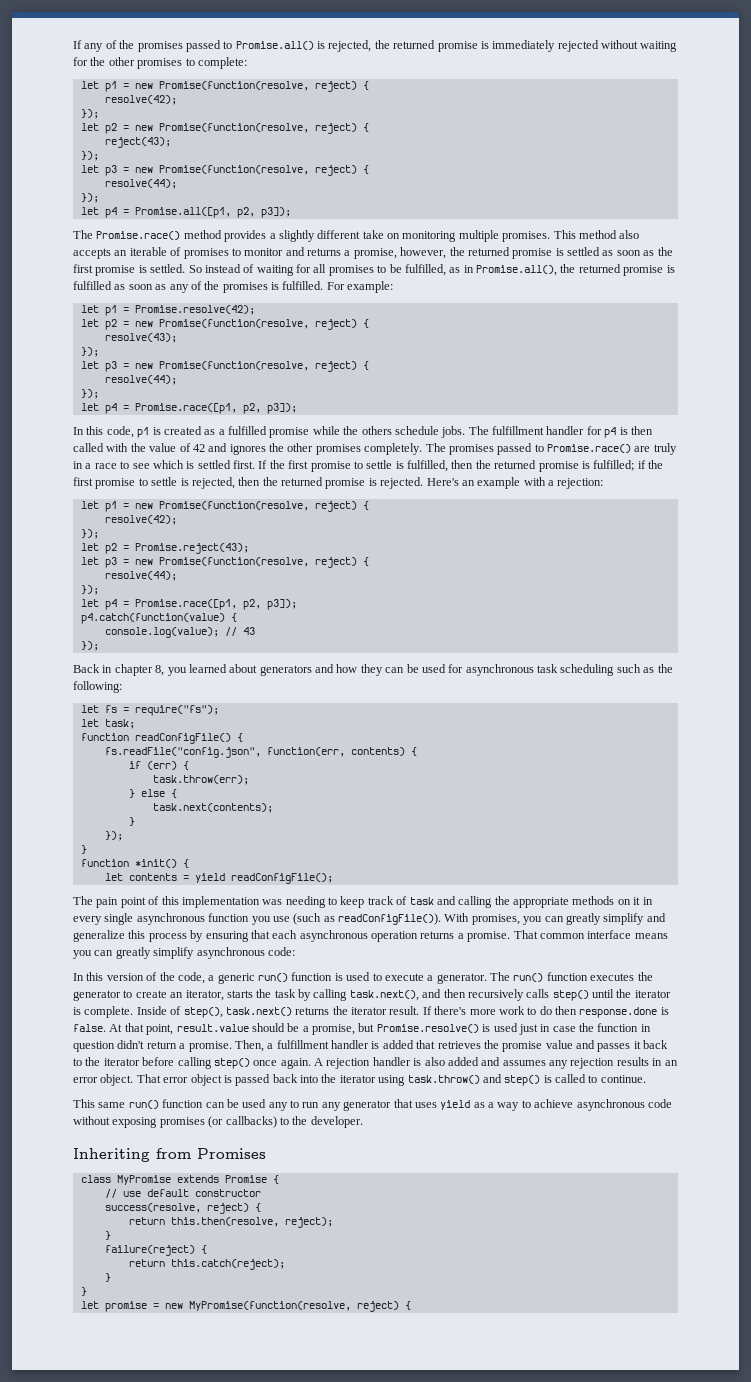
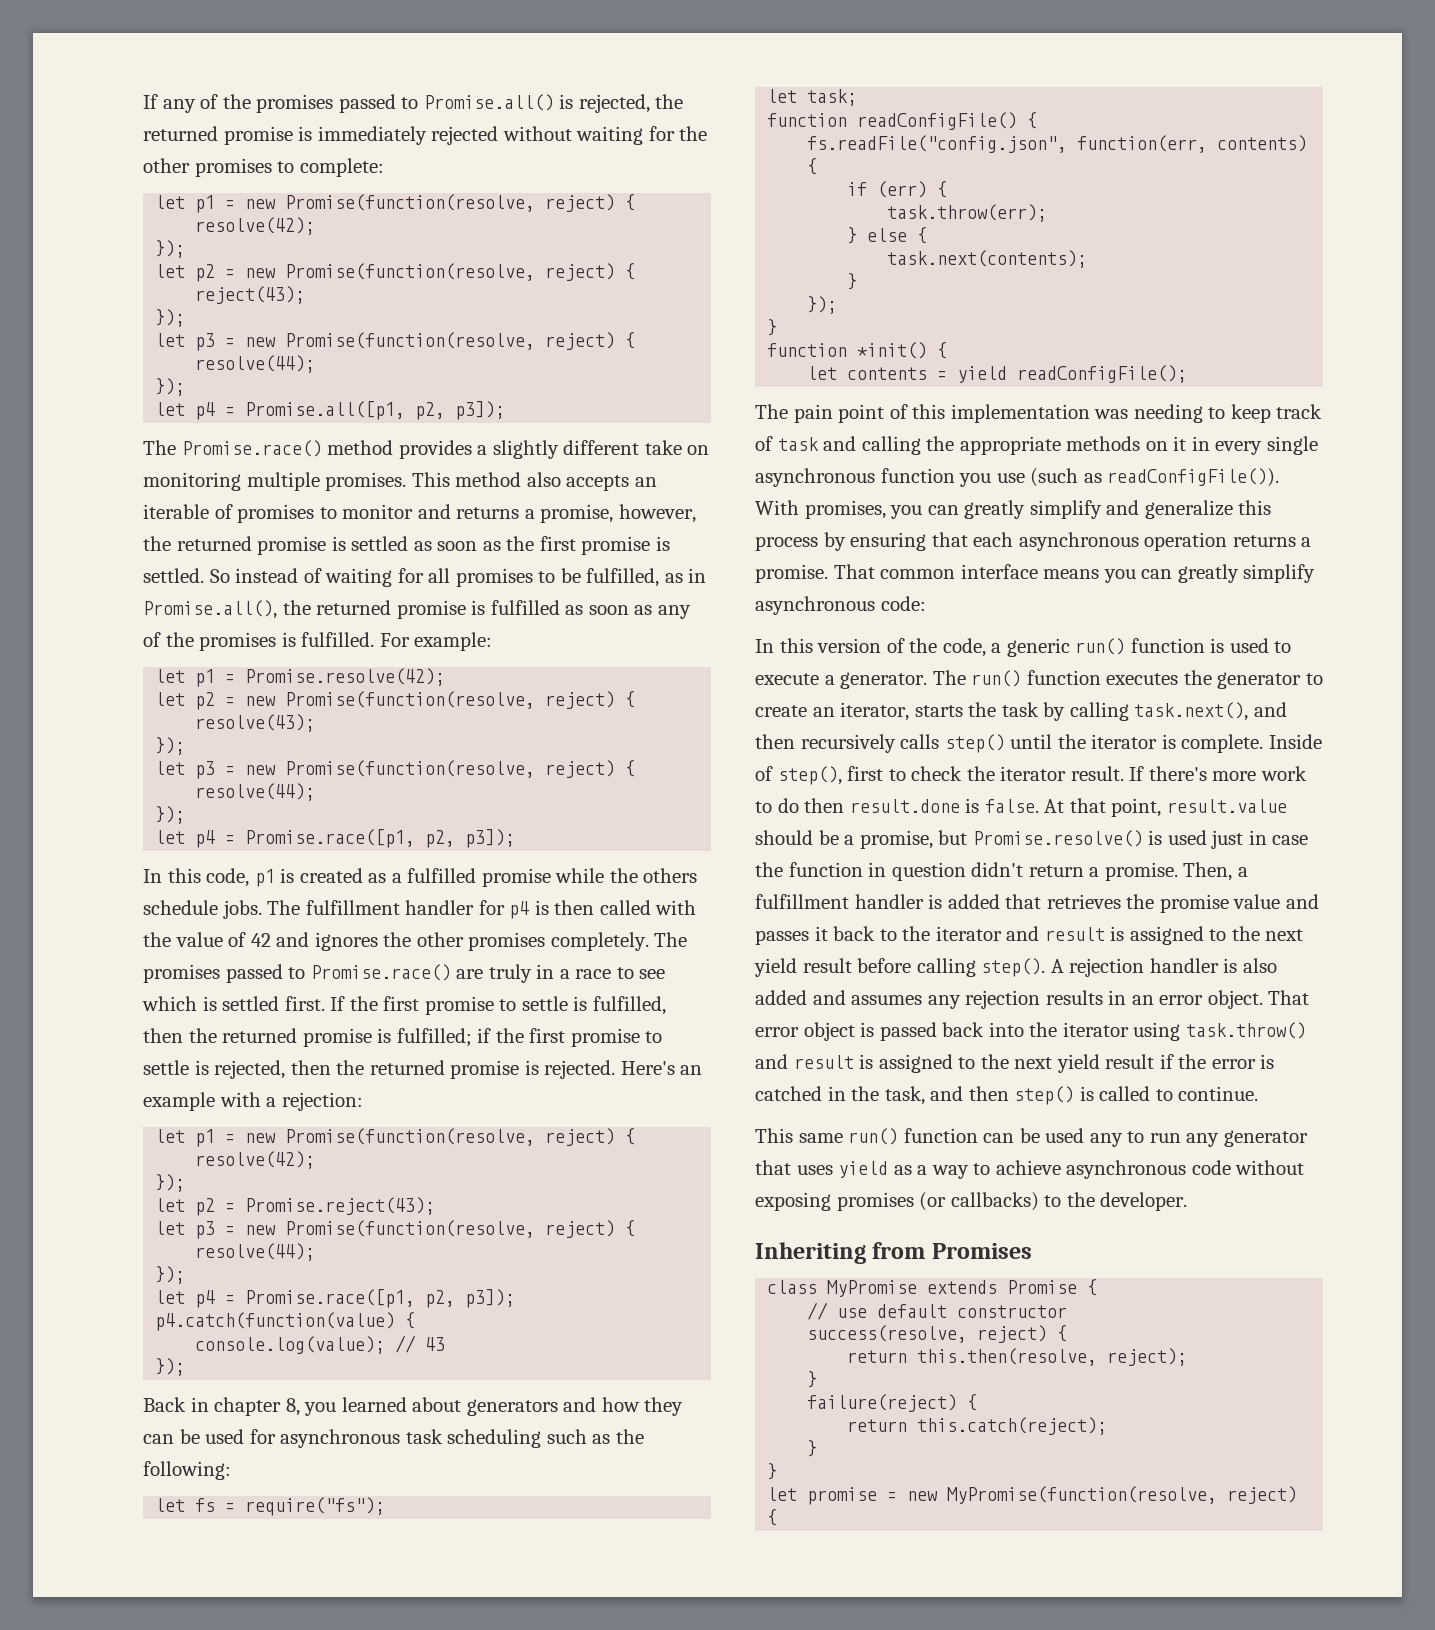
- Inside of step(), task.next() returns the iterator result.
+ Inside of step(), first to check the iterator result.
- If there's more work to do then response.done is false.
+ If there's more work to do then result.done is false.
- Then, a fulfillment handler is added that retrieves the promise value and passes it back to the iterator before calling step() once again.
+ Then, a fulfillment handler is added that retrieves the promise value and passes it back to the iterator and result is assigned to the next yield result before calling step().
- That error object is passed back into the iterator using task.throw() and step() is called to continue.
+ That error object is passed back into the iterator using task.throw() and result is assigned to the next yield result if the error is catched in the task, and then step() is called to continue.

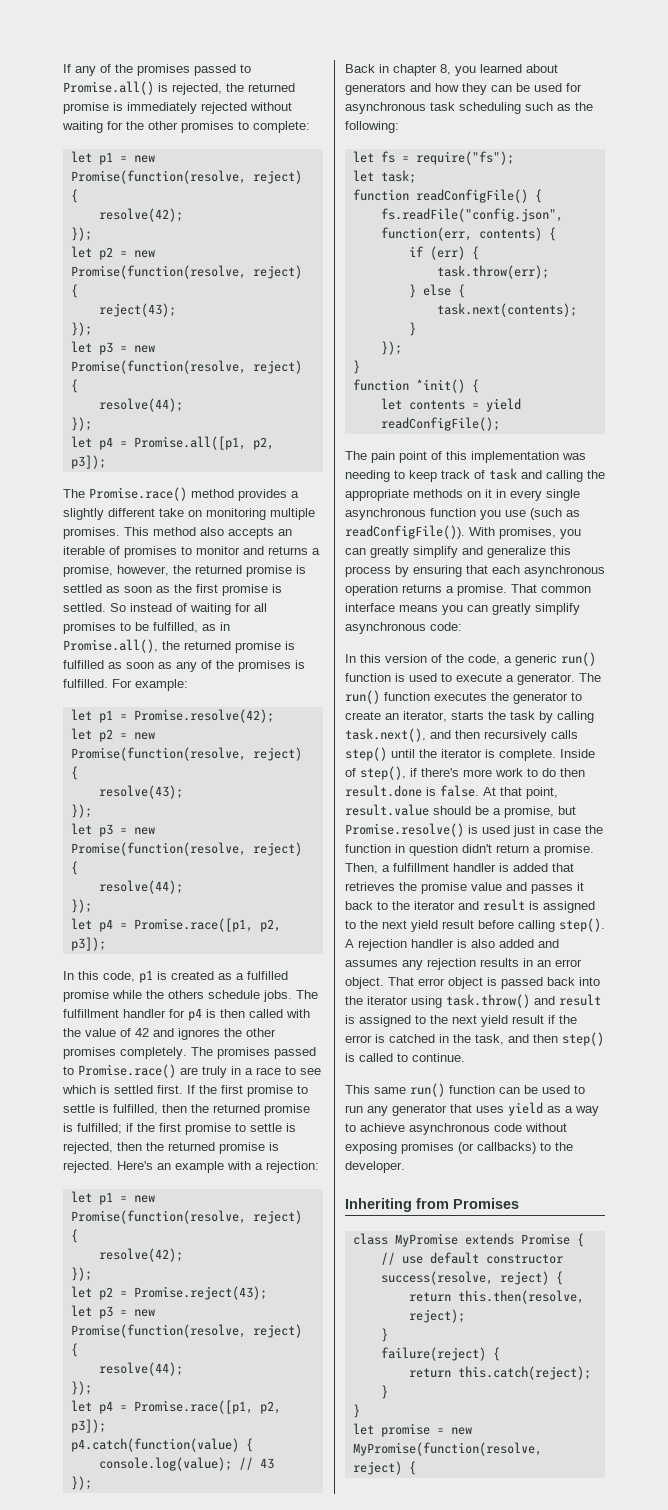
- Inside of step(), first to check the iterator result. If there's more work to do then result.done is false.
+ Inside of step(), if there's more work to do then result.done is false.
- This same run() function can be used any to run any generator that uses yield as a way to achieve asynchronous code without exposing promises (or callbacks) to the developer.
+ This same run() function can be used to run any generator that uses yield as a way to achieve asynchronous code without exposing promises (or callbacks) to the developer.

